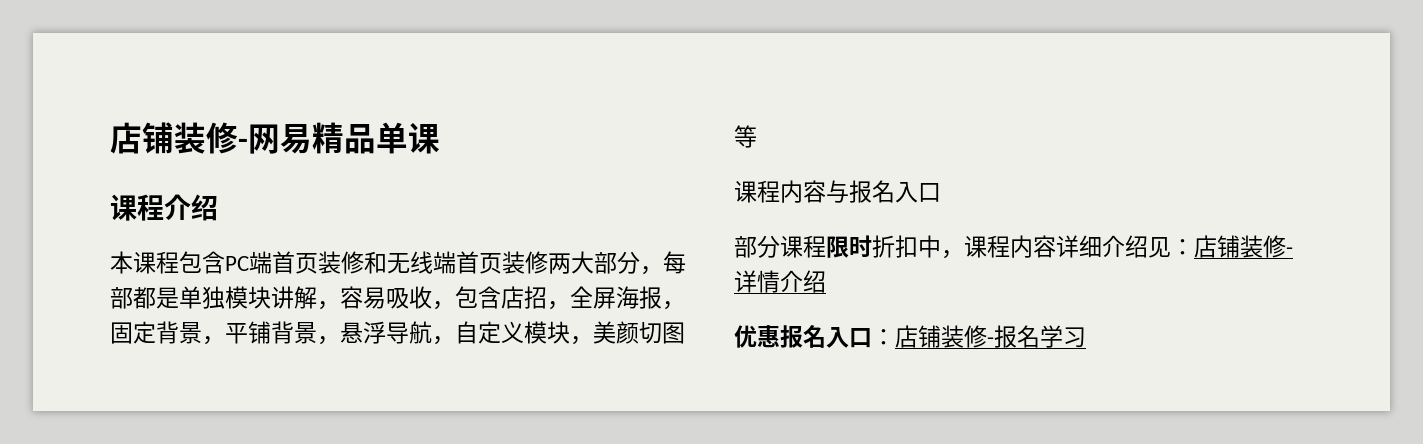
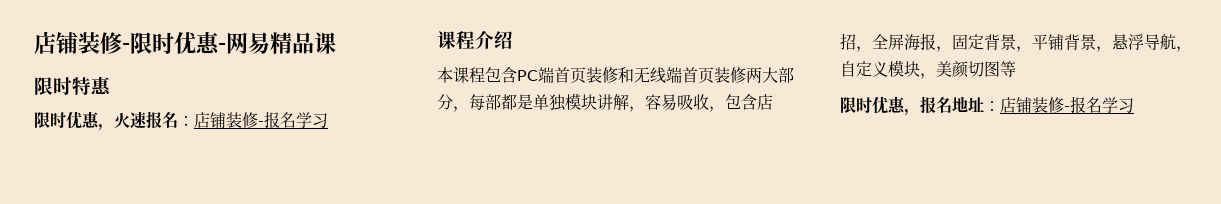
- 店铺装修-网易精品单课
+ 店铺装修-限时优惠-网易精品课
+ 限时特惠
+ 限时优惠，火速报名：店铺装修-报名学习
- 课程内容与报名入口
- 部分课程限时折扣中，课程内容详细介绍见：店铺装修-详情介绍
- 优惠报名入口：店铺装修-报名学习
+ 限时优惠，报名地址：店铺装修-报名学习

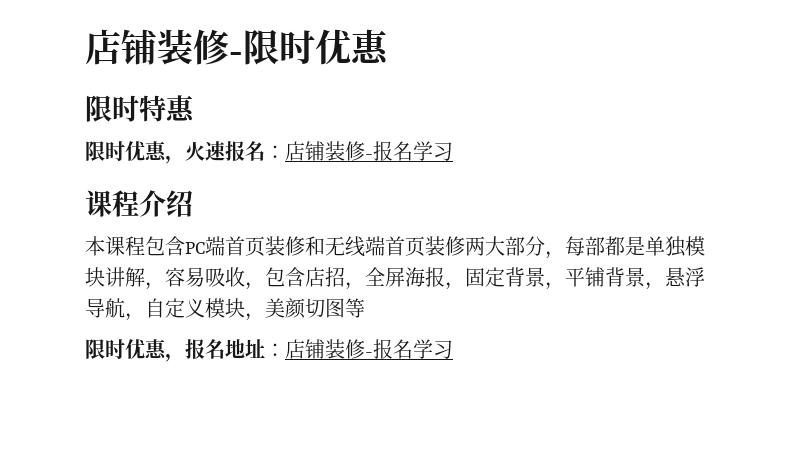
- 店铺装修-限时优惠-网易精品课
+ 店铺装修-限时优惠

